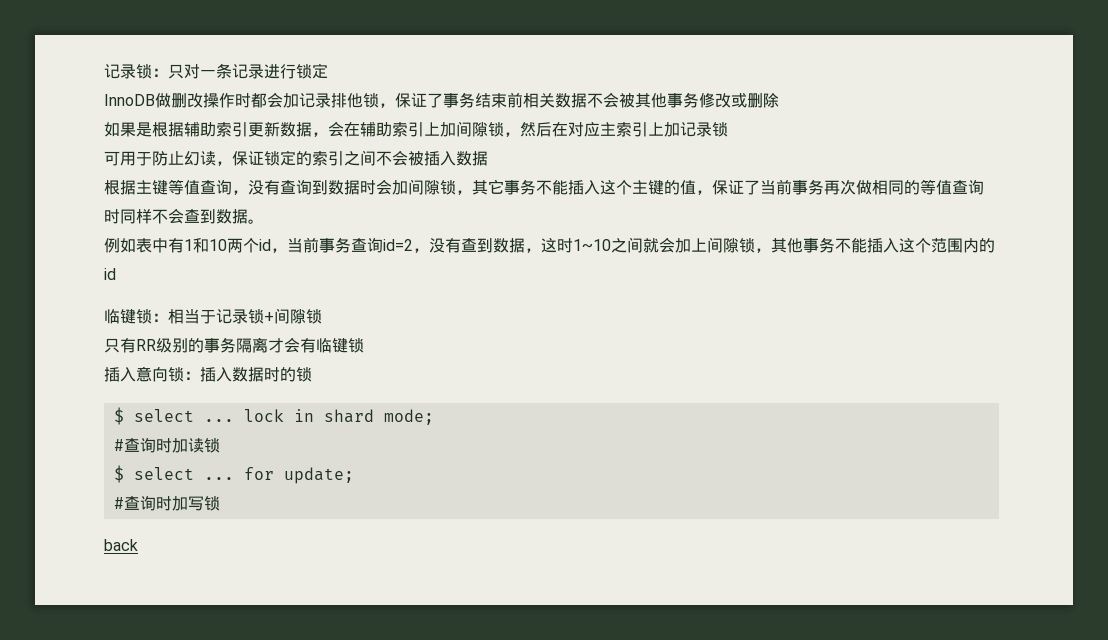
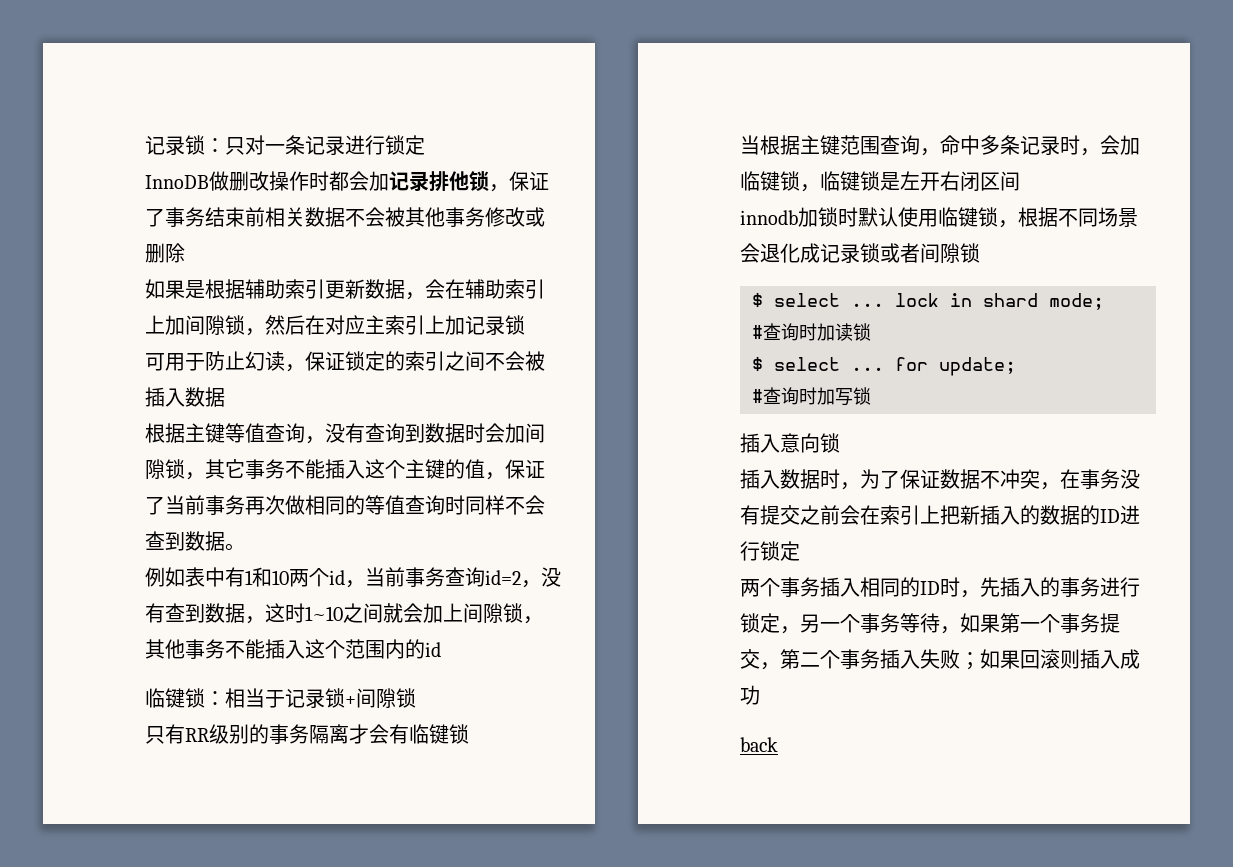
- 插入意向锁：插入数据时的锁
+ 当根据主键范围查询，命中多条记录时，会加临键锁，临键锁是左开右闭区间
+ innodb加锁时默认使用临键锁，根据不同场景会退化成记录锁或者间隙锁
+ 插入意向锁
+ 插入数据时，为了保证数据不冲突，在事务没有提交之前会在索引上把新插入的数据的ID进行锁定
+ 两个事务插入相同的ID时，先插入的事务进行锁定，另一个事务等待，如果第一个事务提交，第二个事务插入失败；如果回滚则插入成功

